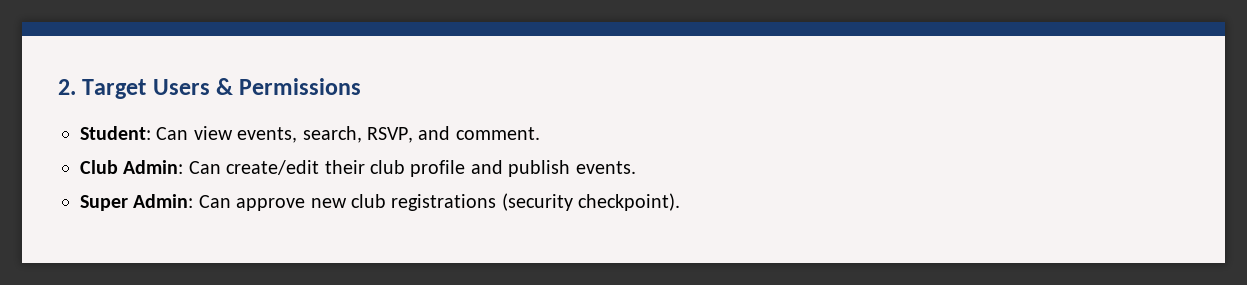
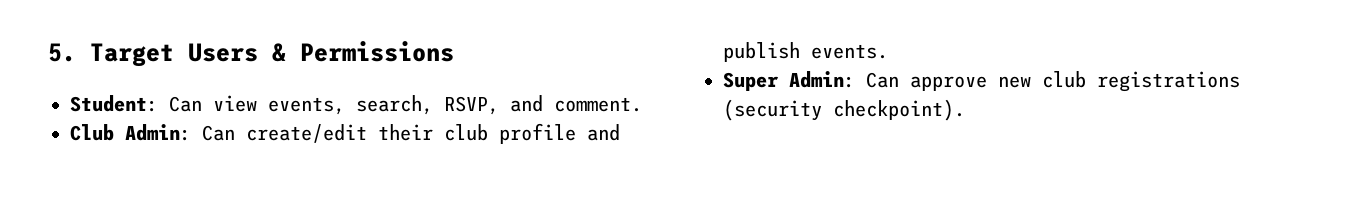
- 2. Target Users & Permissions
+ 5. Target Users & Permissions

